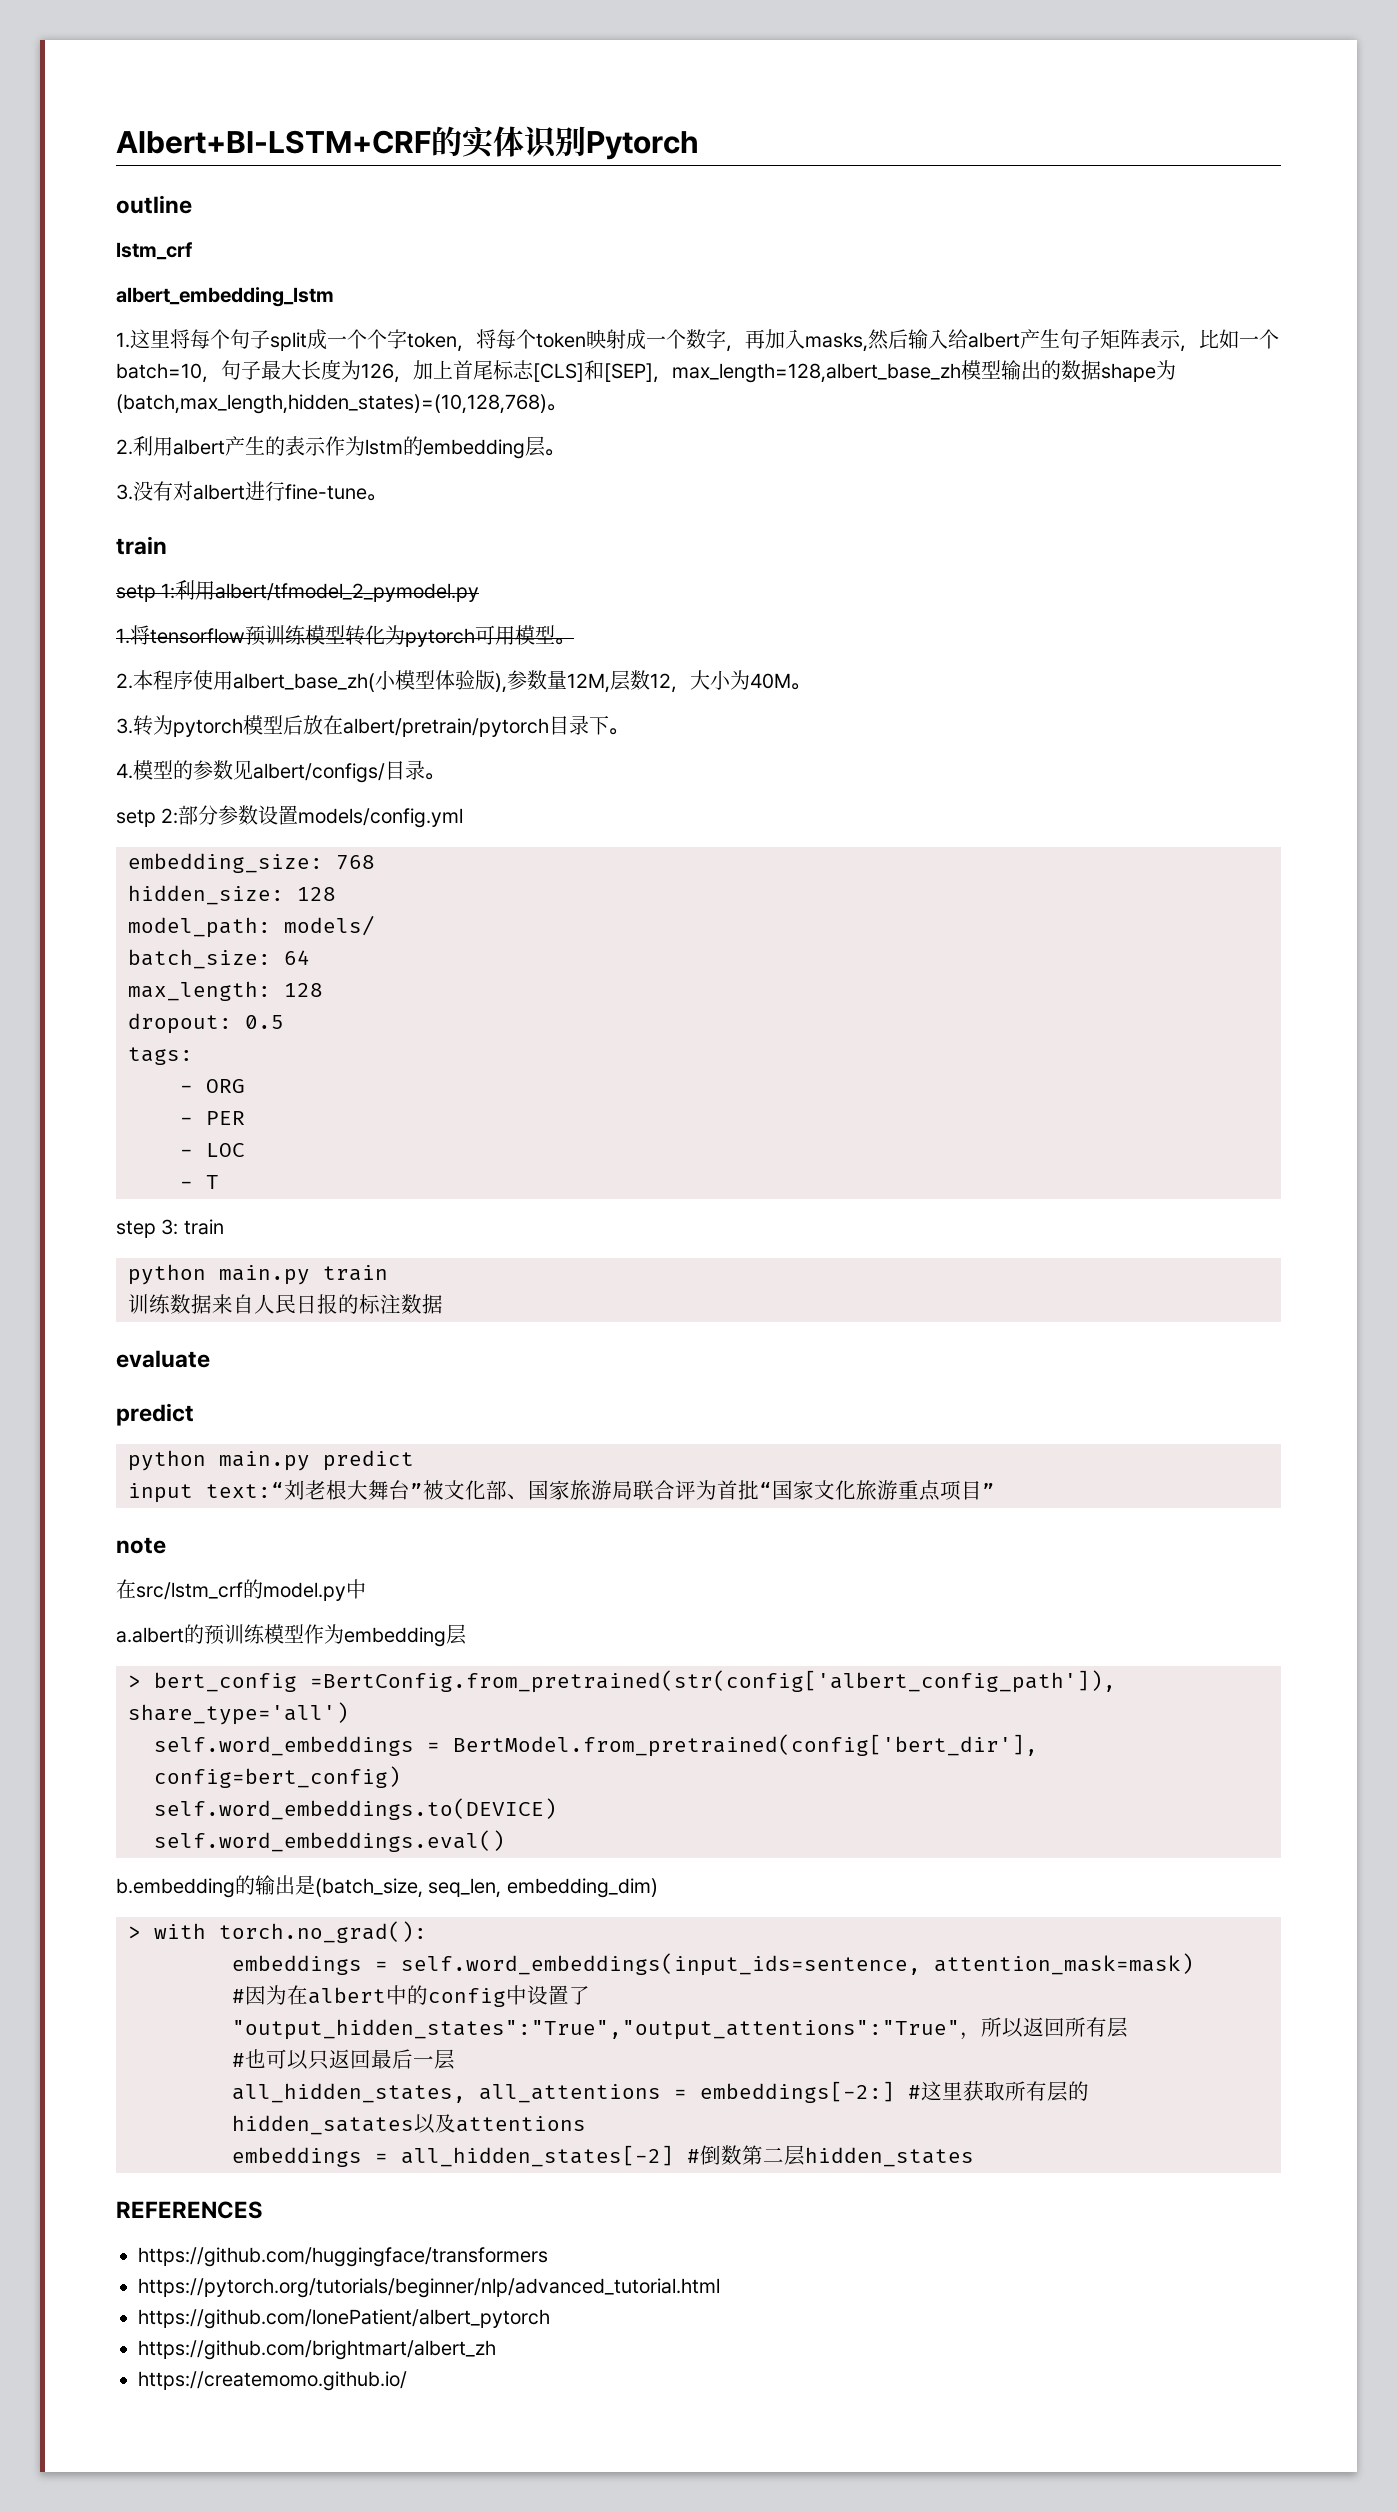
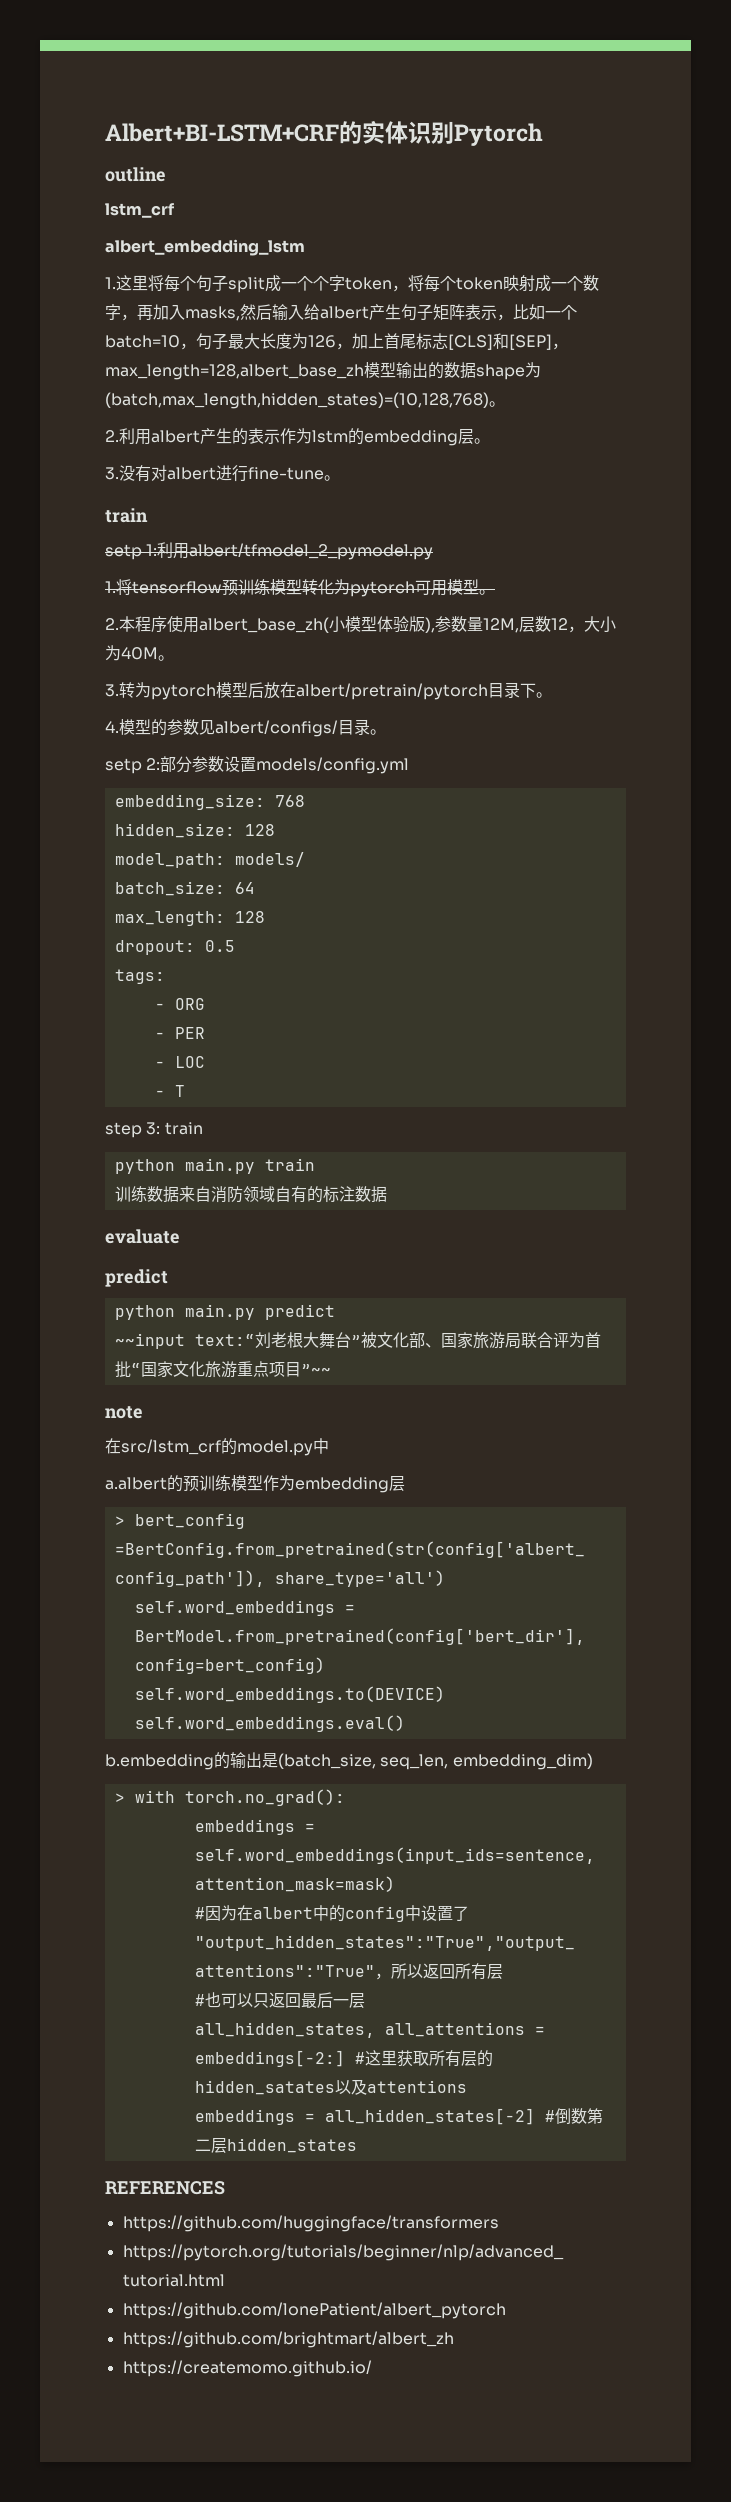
- 训练数据来自人民日报的标注数据
+ 训练数据来自消防领域自有的标注数据
- input text:“刘老根大舞台”被文化部、国家旅游局联合评为首批“国家文化旅游重点项目”
+ ~~input text:“刘老根大舞台”被文化部、国家旅游局联合评为首批“国家文化旅游重点项目”~~

